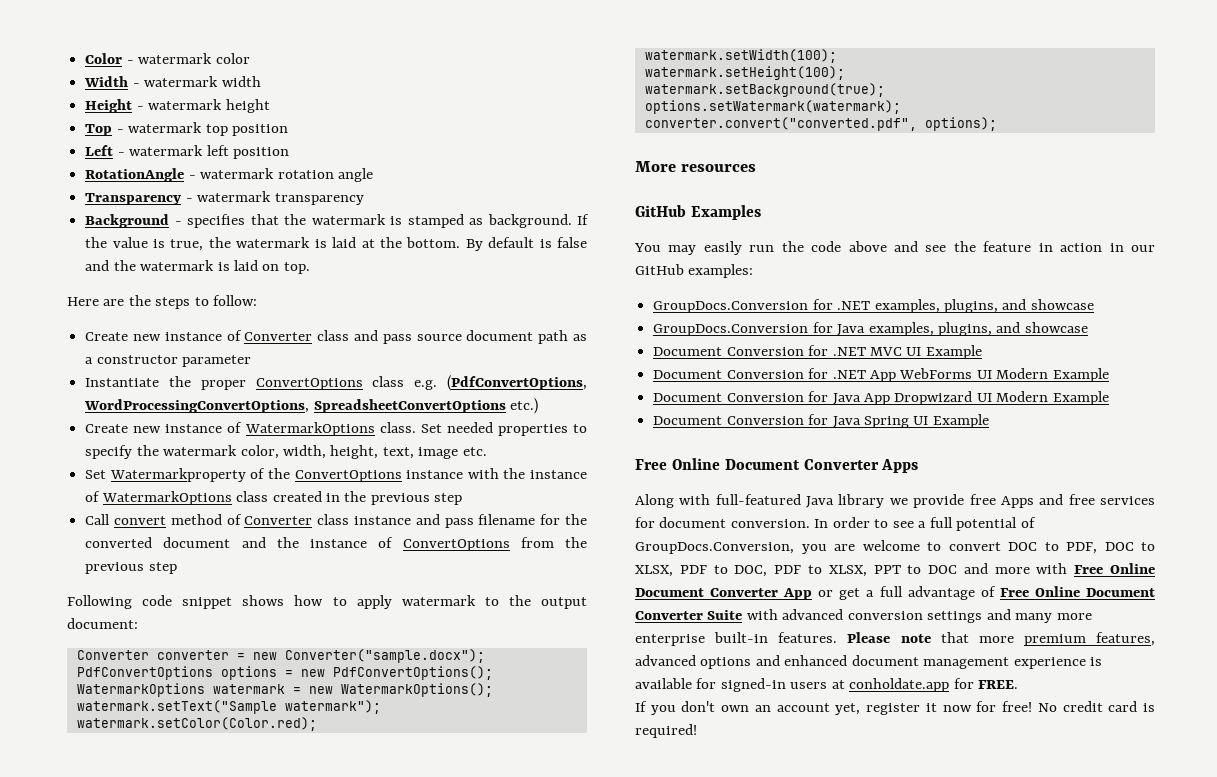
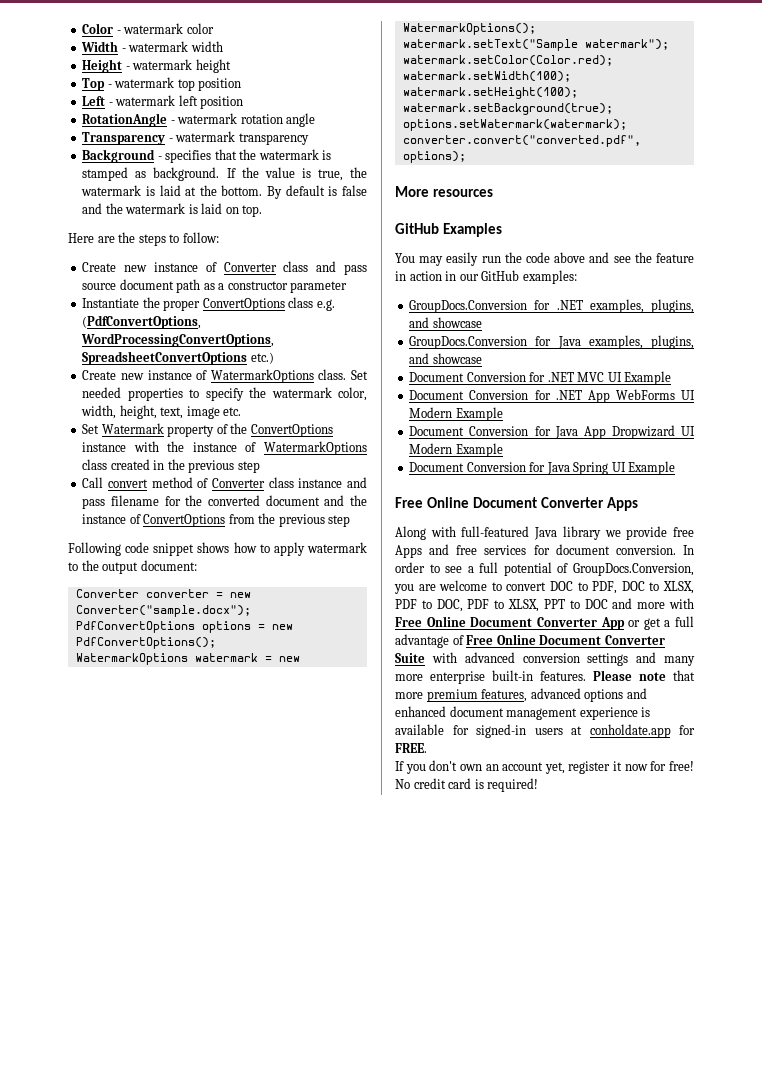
- Set Watermarkproperty of the ConvertOptions instance with the instance of WatermarkOptions class created in the previous step
+ Set Watermark property of the ConvertOptions instance with the instance of WatermarkOptions class created in the previous step

